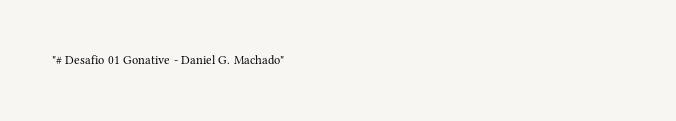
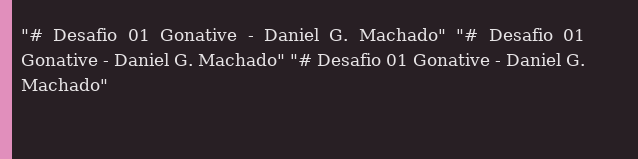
- "# Desafio 01 Gonative - Daniel G. Machado"
+ "# Desafio 01 Gonative - Daniel G. Machado" "# Desafio 01 Gonative - Daniel G. Machado" "# Desafio 01 Gonative - Daniel G. Machado"

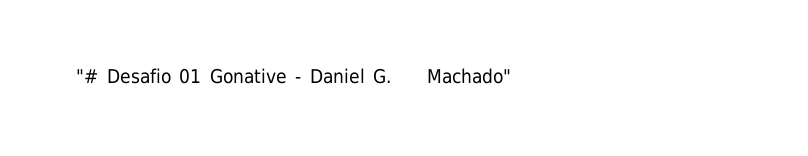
- "# Desafio 01 Gonative - Daniel G. Machado" "# Desafio 01 Gonative - Daniel G. Machado" "# Desafio 01 Gonative - Daniel G. Machado"
+ "# Desafio 01 Gonative - Daniel G. Machado"

